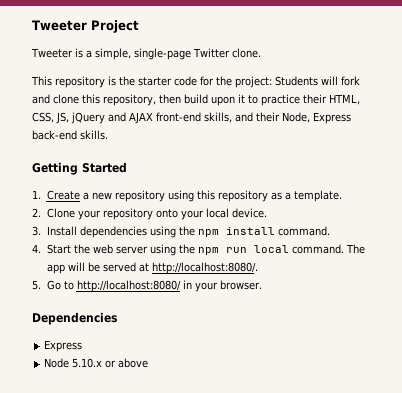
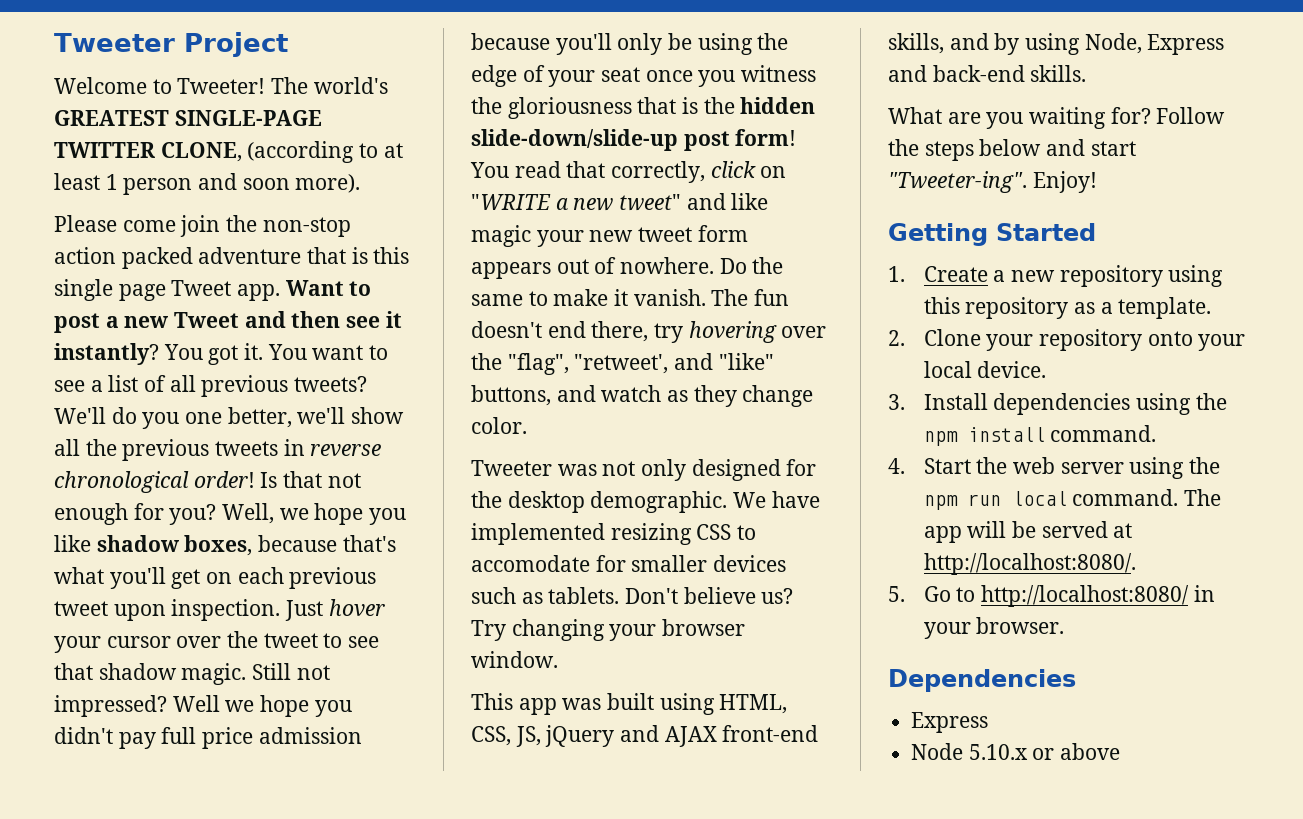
- Tweeter is a simple, single-page Twitter clone.
- This repository is the starter code for the project: Students will fork and clone this repository, then build upon it to practice their HTML, CSS, JS, jQuery and AJAX front-end skills, and their Node, Express back-end skills.
+ Welcome to Tweeter! The world's GREATEST SINGLE-PAGE TWITTER CLONE, (according to at least 1 person and soon more).
+ Please come join the non-stop action packed adventure that is this single page Tweet app. Want to post a new Tweet and then see it instantly? You got it. You want to see a list of all previous tweets? We'll do you one better, we'll show all the previous tweets in reverse chronological order! Is that not enough for you? Well, we hope you like shadow boxes, because that's what you'll get on each previous tweet upon inspection. Just hover your cursor over the tweet to see that shadow magic. Still not impressed? Well we hope you didn't pay full price admission because you'll only be using the edge of your seat once you witness the gloriousness that is the hidden slide-down/slide-up post form! You read that correctly, click on "WRITE a new tweet" and like magic your new tweet form appears out of nowhere. Do the same to make it vanish. The fun doesn't end there, try hovering over the "flag", "retweet', and "like" buttons, and watch as they change color.
+ Tweeter was not only designed for the desktop demographic. We have implemented resizing CSS to accomodate for smaller devices such as tablets. Don't believe us? Try changing your browser window.
+ This app was built using HTML, CSS, JS, jQuery and AJAX front-end skills, and by using Node, Express and back-end skills.
+ What are you waiting for? Follow the steps below and start "Tweeter-ing". Enjoy!

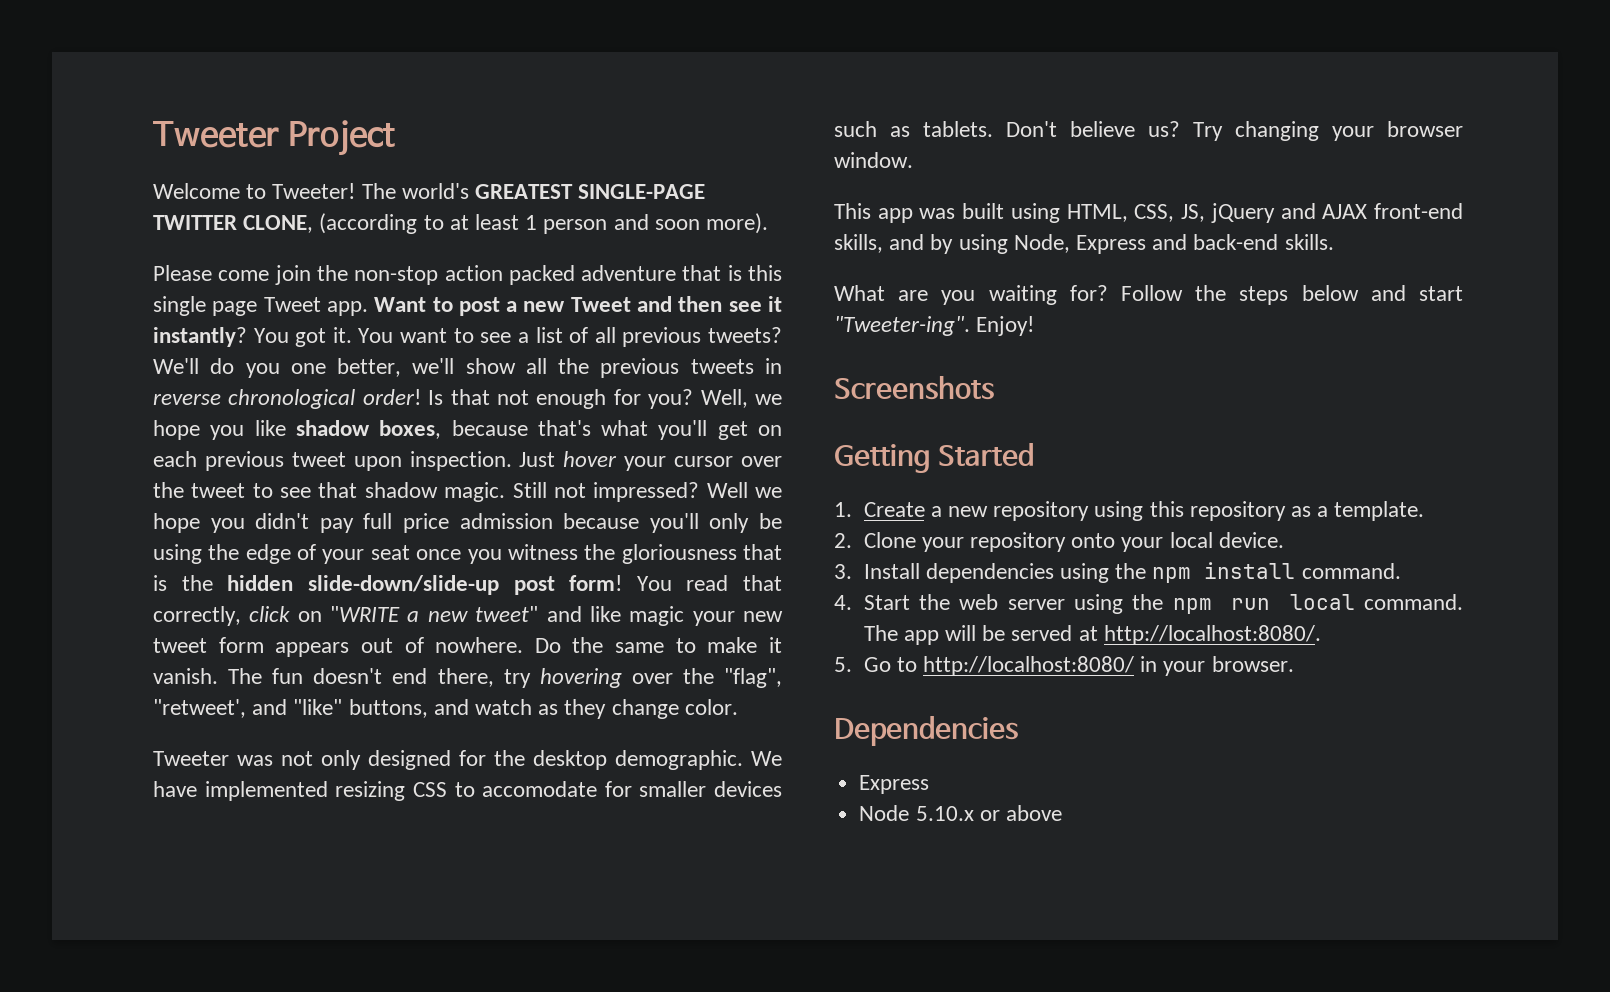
+ Screenshots

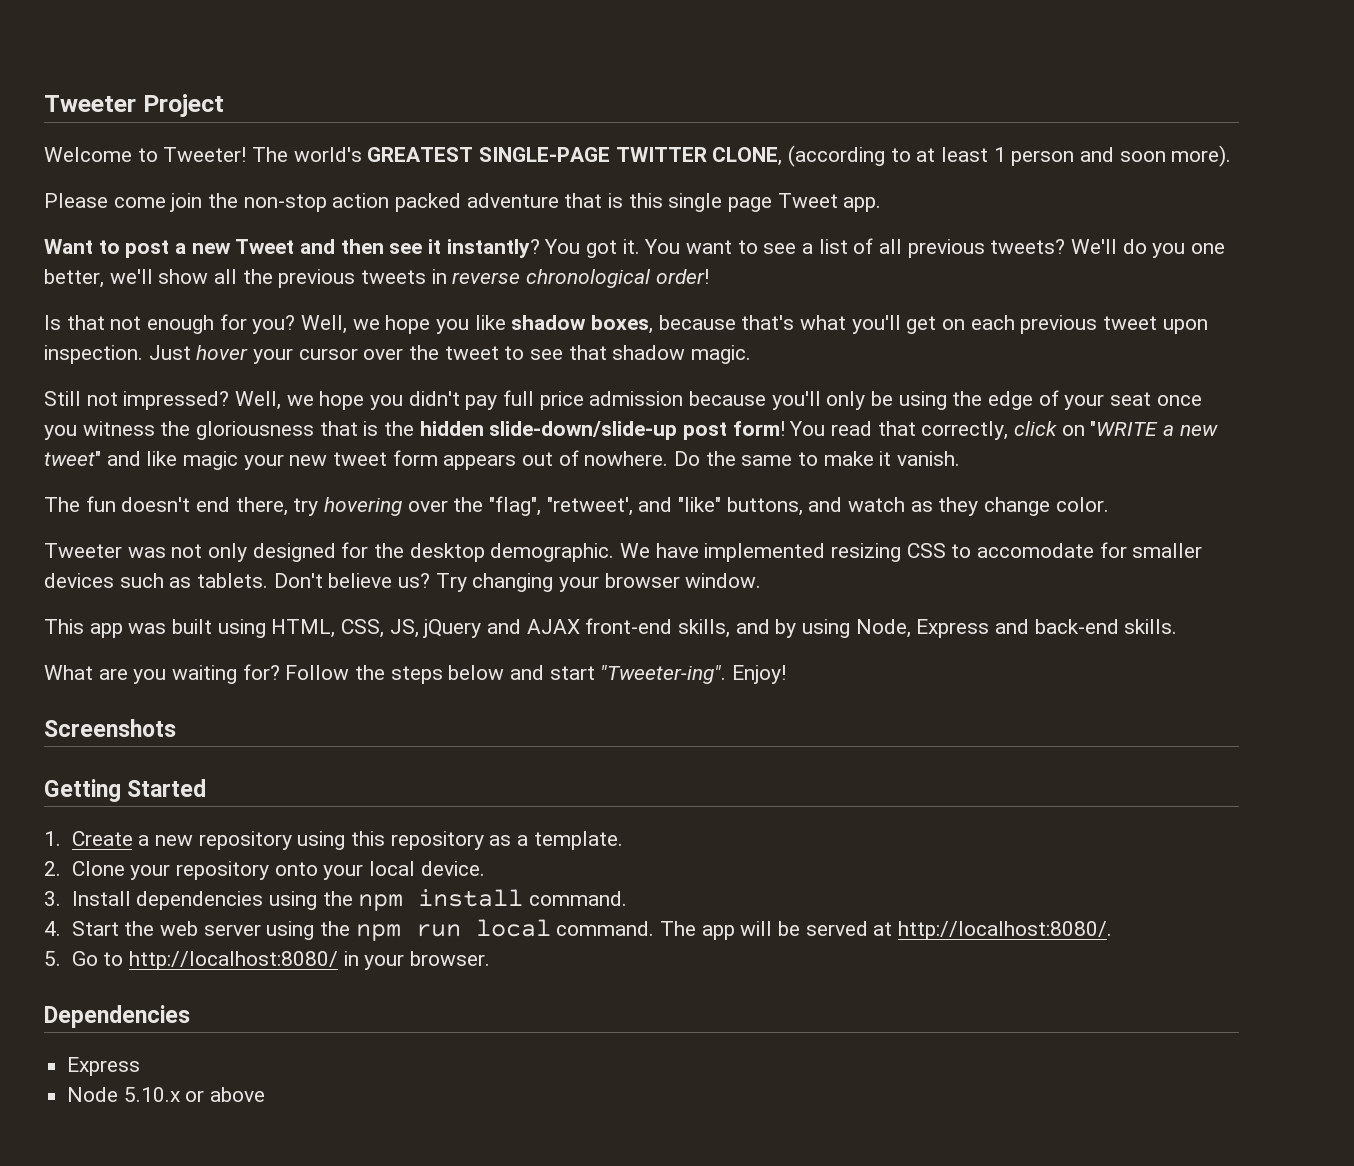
- Please come join the non-stop action packed adventure that is this single page Tweet app. Want to post a new Tweet and then see it instantly?
+ Please come join the non-stop action packed adventure that is this single page Tweet app.
+ Want to post a new Tweet and then see it instantly?
- We'll do you one better, we'll show all the previous tweets in reverse chronological order! Is that not enough for you?
+ We'll do you one better, we'll show all the previous tweets in reverse chronological order!
+ Is that not enough for you?
- Just hover your cursor over the tweet to see that shadow magic. Still not impressed?
+ Just hover your cursor over the tweet to see that shadow magic.
+ Still not impressed?
- Well we hope you didn't pay full price admission because you'll only be using the edge of your seat once you witness the gloriousness that is the hidden slide-down/slide-up post form!
+ Well, we hope you didn't pay full price admission because you'll only be using the edge of your seat once you witness the gloriousness that is the hidden slide-down/slide-up post form!
- Do the same to make it vanish. The fun doesn't end there, try hovering over the "flag", "retweet', and "like" buttons, and watch as they change color.
+ Do the same to make it vanish.
+ The fun doesn't end there, try hovering over the "flag", "retweet', and "like" buttons, and watch as they change color.

